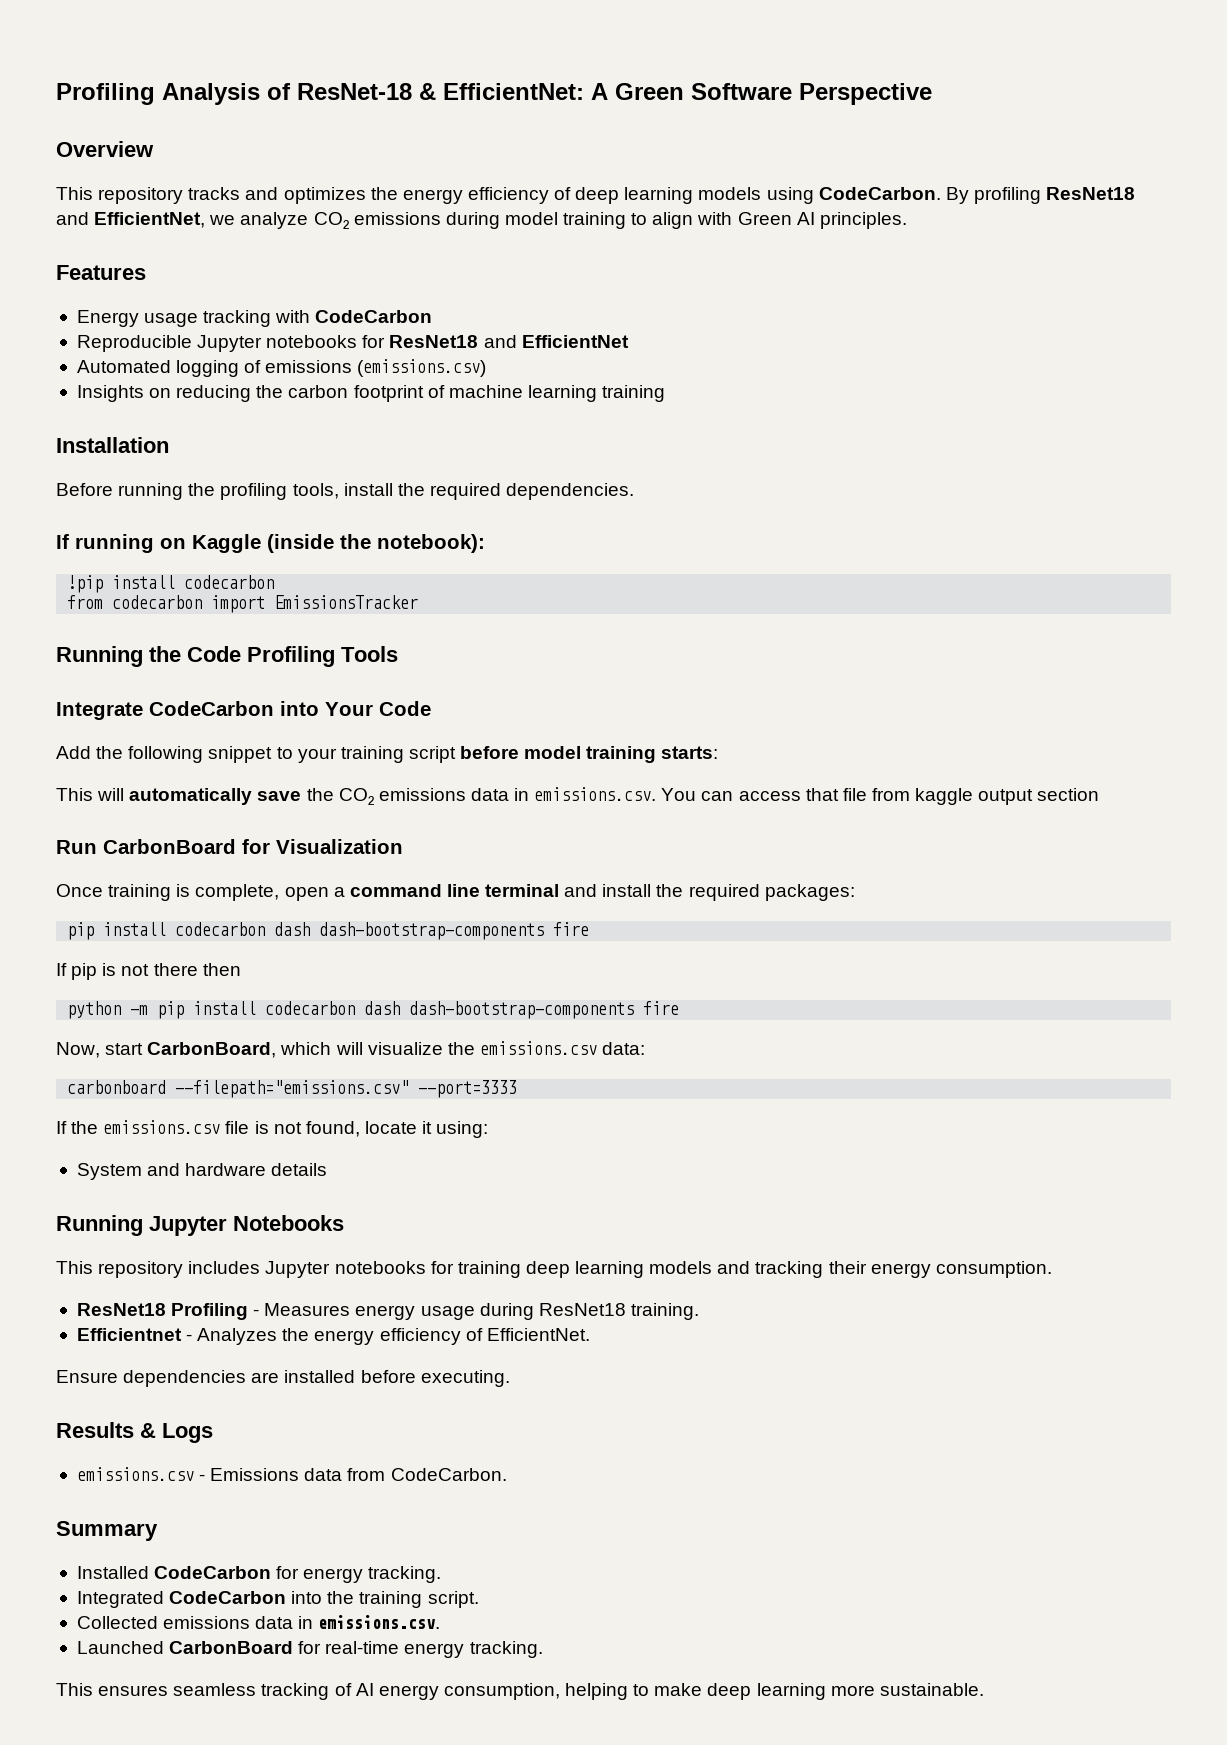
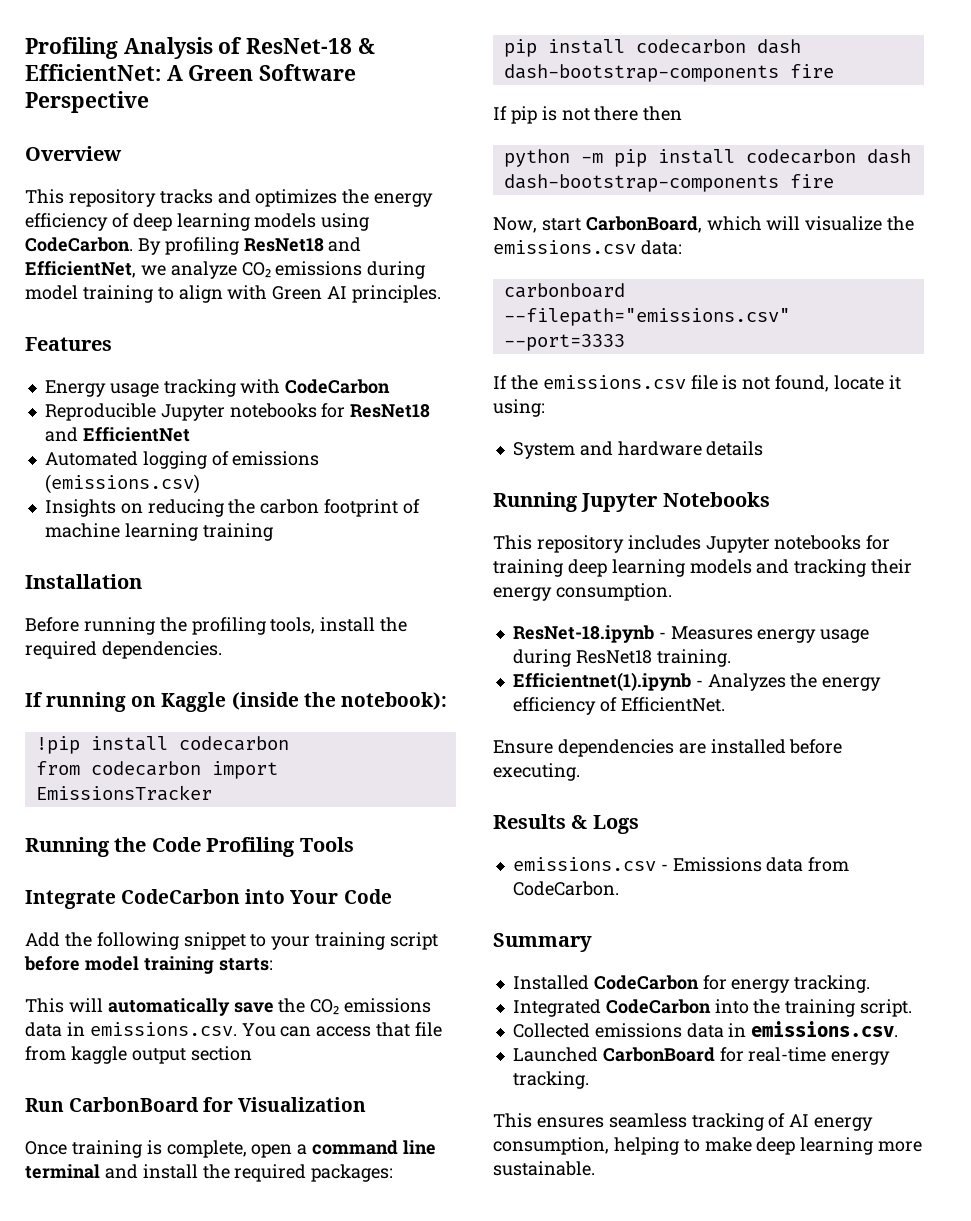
- ResNet18 Profiling - Measures energy usage during ResNet18 training.
+ ResNet-18.ipynb - Measures energy usage during ResNet18 training.
- Efficientnet - Analyzes the energy efficiency of EfficientNet.
+ Efficientnet(1).ipynb - Analyzes the energy efficiency of EfficientNet.

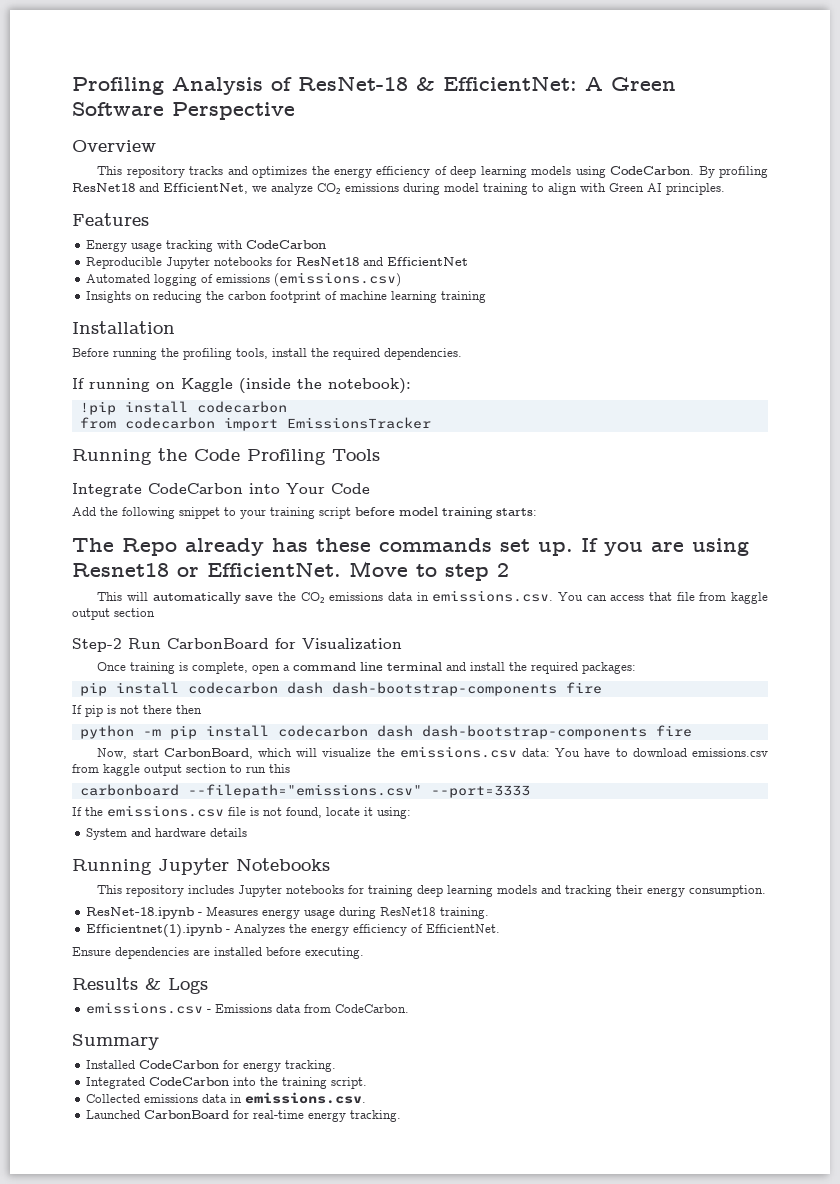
+ The Repo already has these commands set up. If you are using Resnet18 or EfficientNet. Move to step 2
- Run CarbonBoard for Visualization
+ Step-2 Run CarbonBoard for Visualization
- Now, start CarbonBoard, which will visualize the emissions.csv data:
+ Now, start CarbonBoard, which will visualize the emissions.csv data: You have to download emissions.csv from kaggle output section to run this
- This ensures seamless tracking of AI energy consumption, helping to make deep learning more sustainable.

